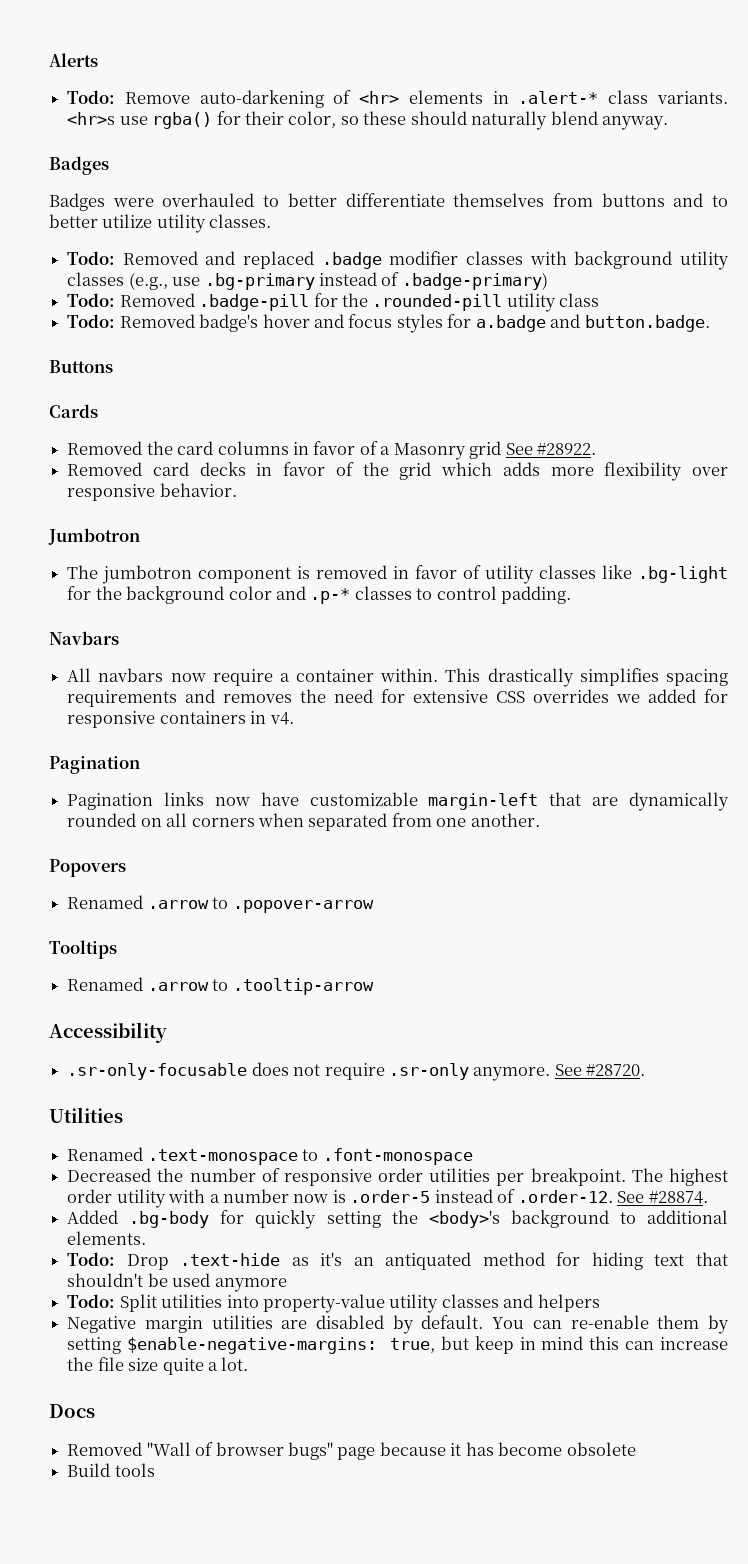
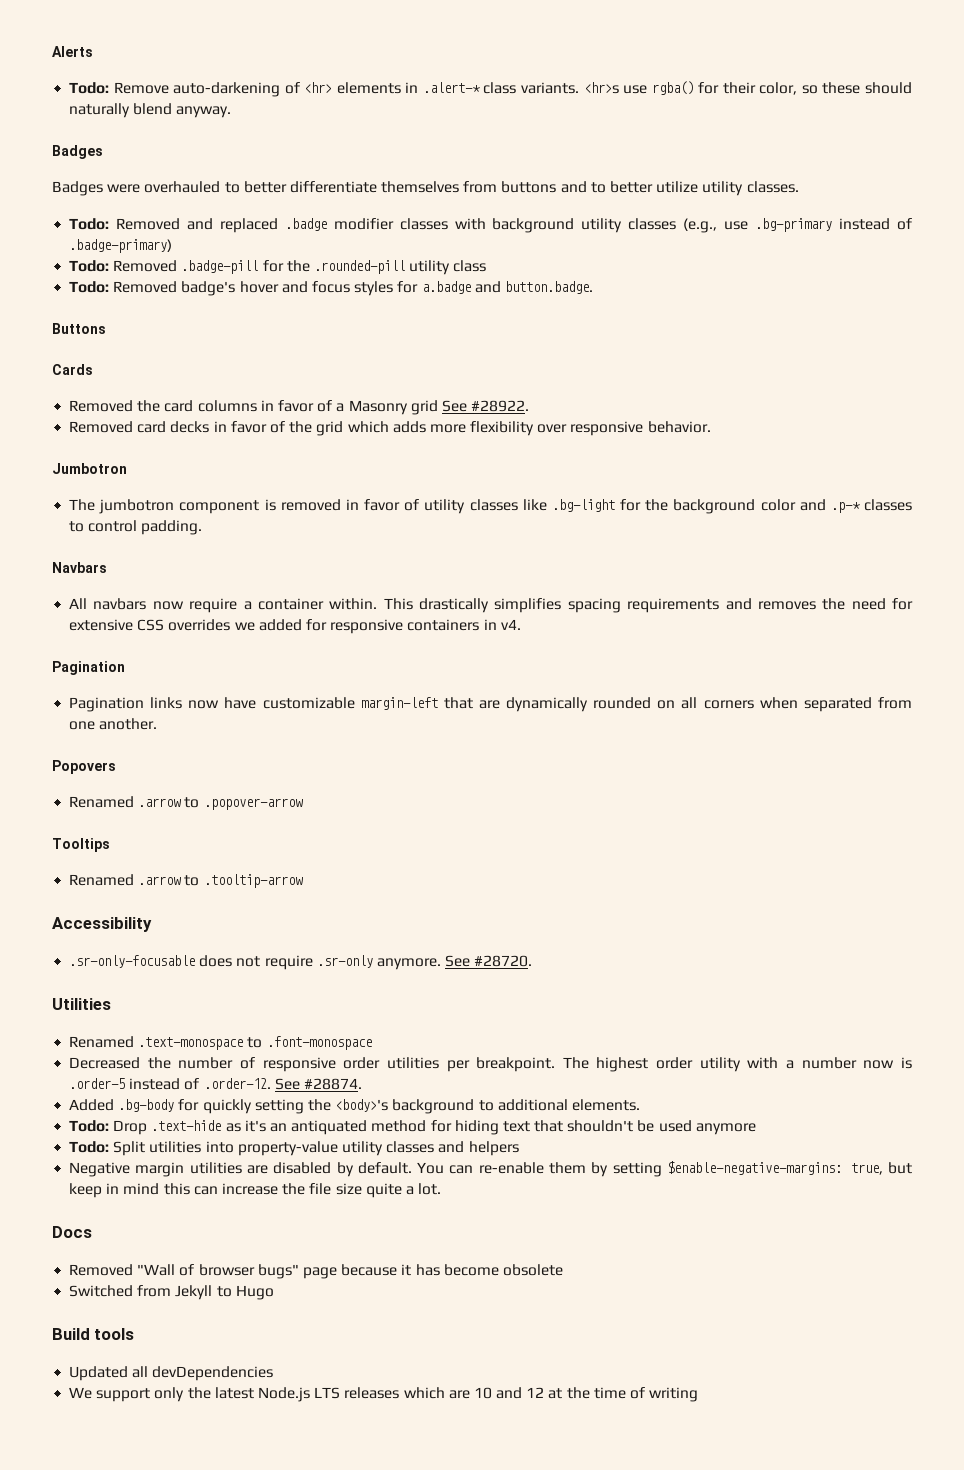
+ Switched from Jekyll to Hugo
  Build tools
+ Updated all devDependencies
+ We support only the latest Node.js LTS releases which are 10 and 12 at the time of writing

